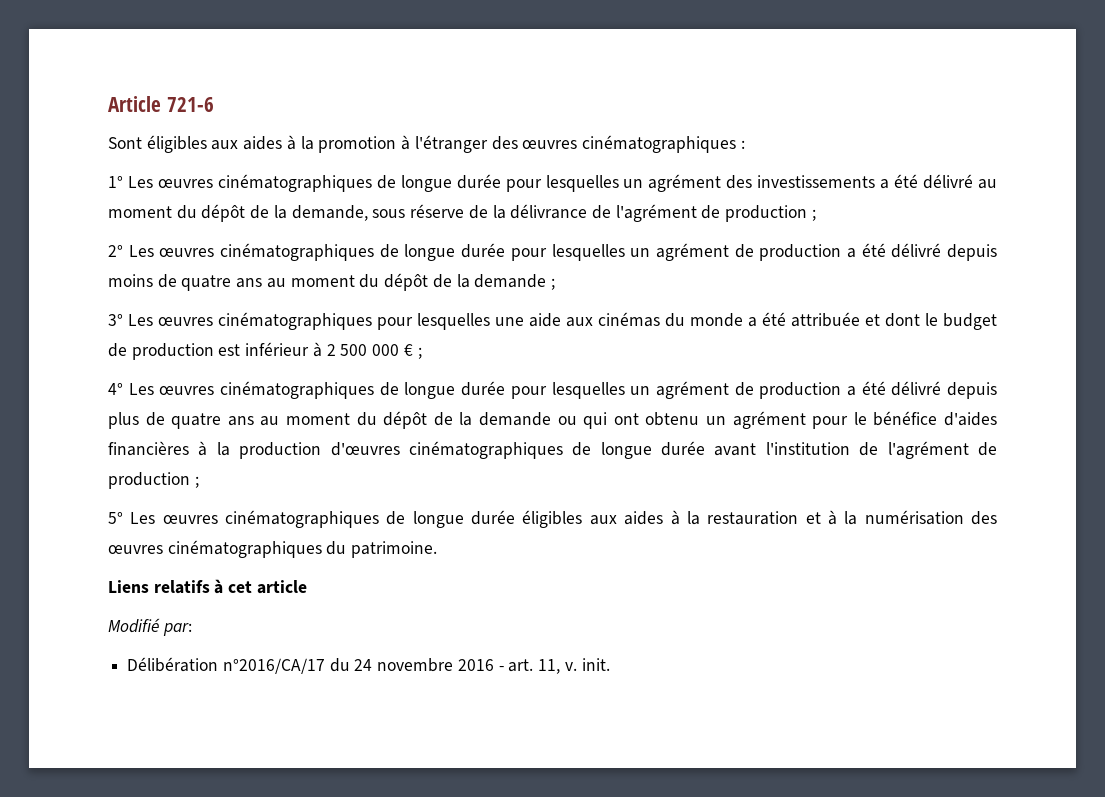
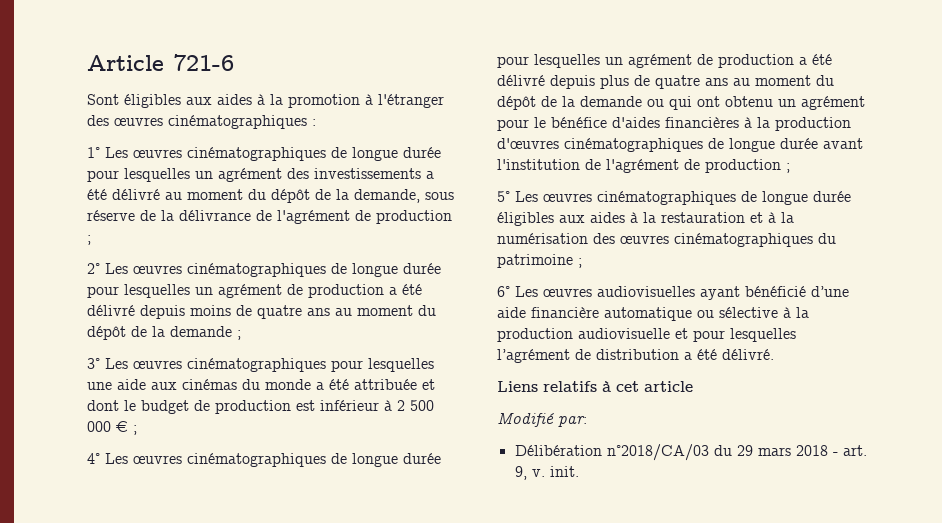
- 5° Les œuvres cinématographiques de longue durée éligibles aux aides à la restauration et à la numérisation des œuvres cinématographiques du patrimoine.
+ 5° Les œuvres cinématographiques de longue durée éligibles aux aides à la restauration et à la numérisation des œuvres cinématographiques du patrimoine ;
+ 6° Les œuvres audiovisuelles ayant bénéficié d’une aide financière automatique ou sélective à la production audiovisuelle et pour lesquelles l’agrément de distribution a été délivré.
- Délibération n°2016/CA/17 du 24 novembre 2016 - art. 11, v. init.
+ Délibération n°2018/CA/03 du 29 mars 2018 - art. 9, v. init.

